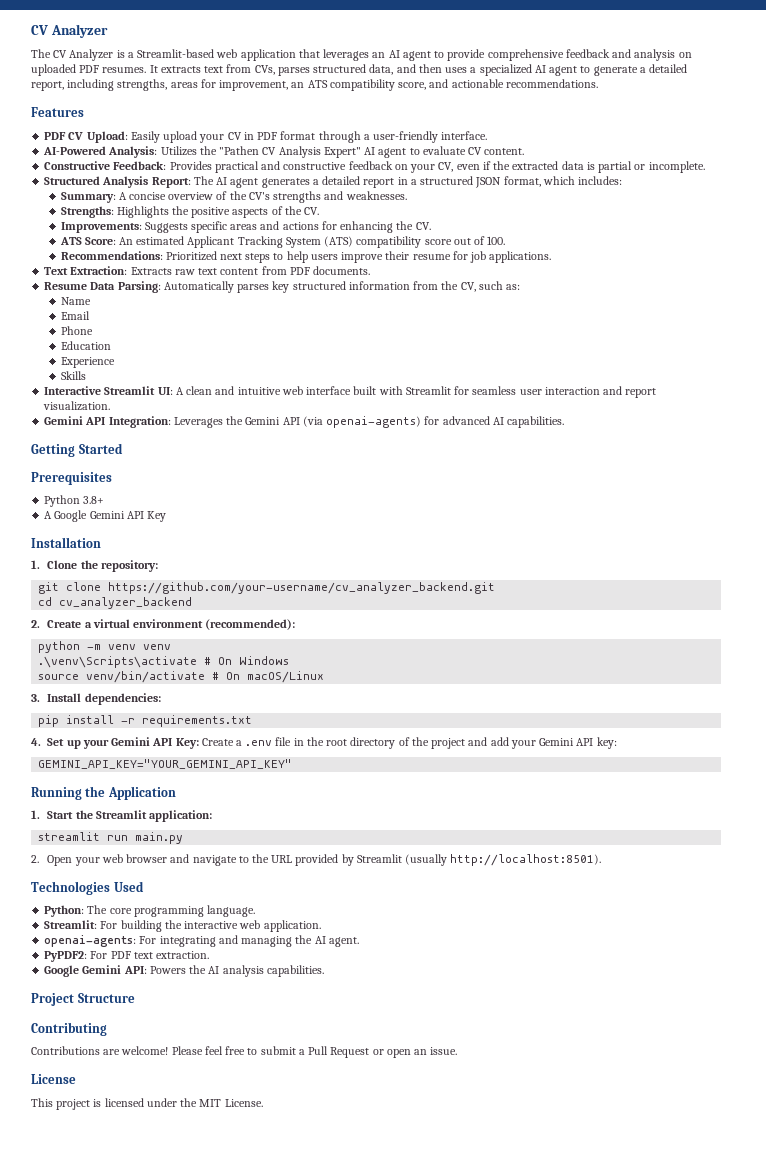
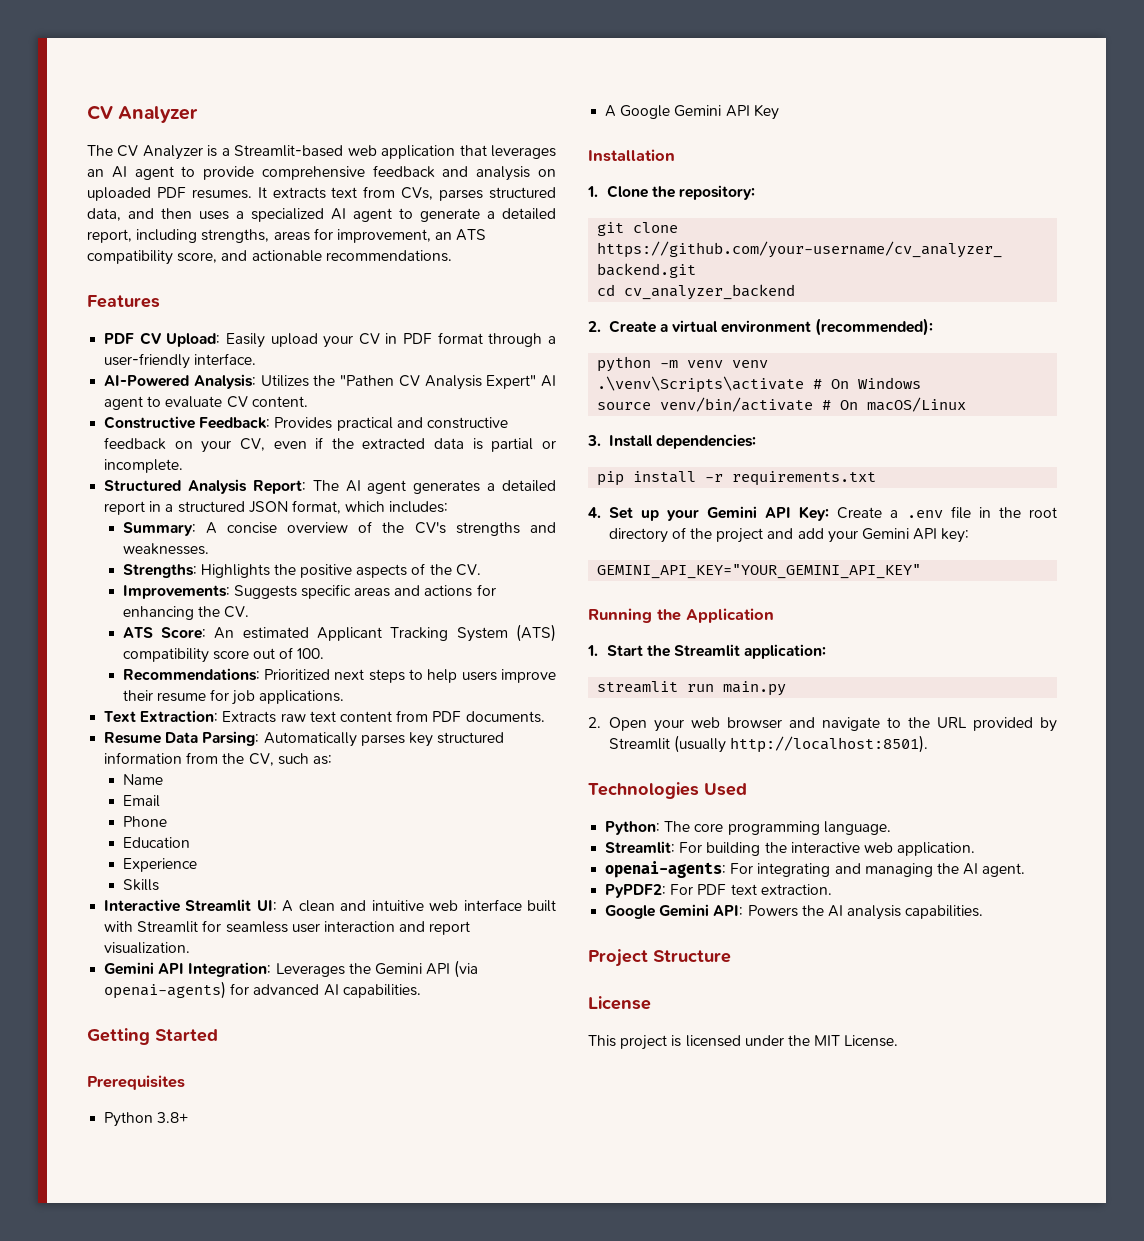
- Contributing
- Contributions are welcome! Please feel free to submit a Pull Request or open an issue.

